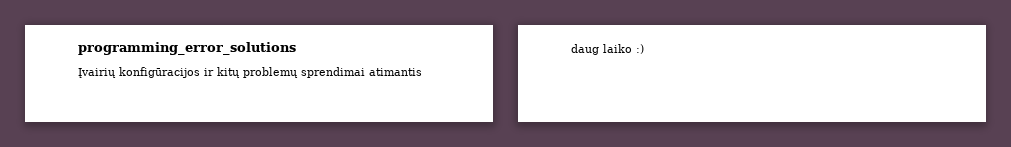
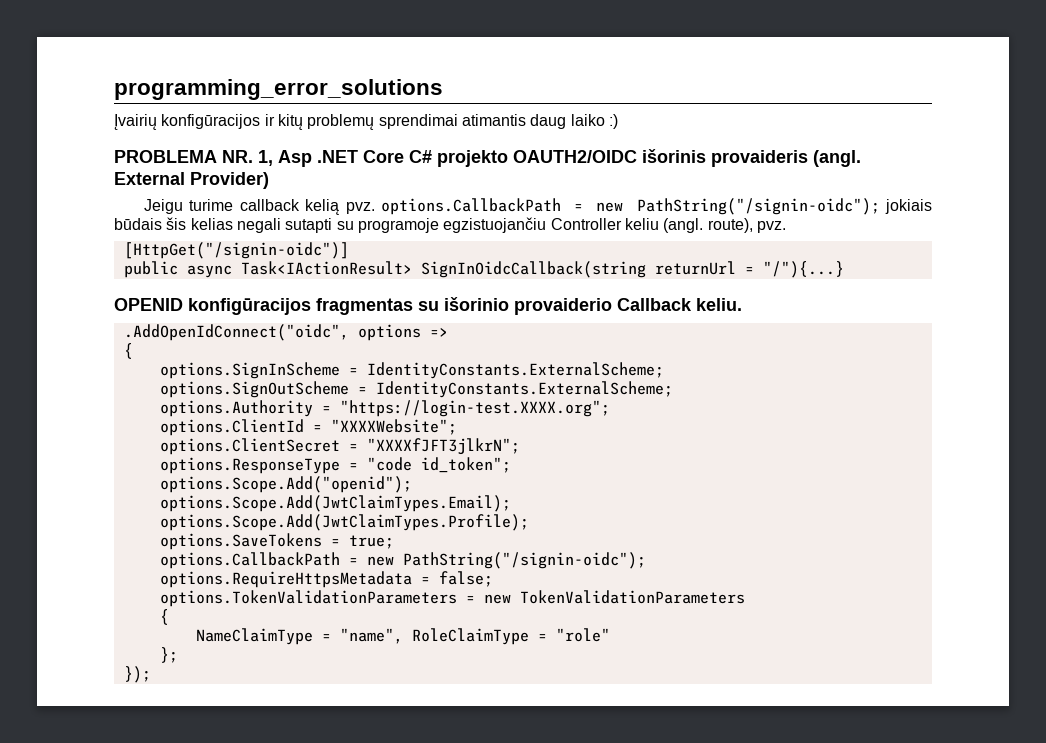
+ PROBLEMA NR. 1, Asp .NET Core C# projekto OAUTH2/OIDC išorinis provaideris (angl. External Provider)
+ Jeigu turime callback kelią pvz. options.CallbackPath = new PathString("/signin-oidc"); jokiais būdais šis kelias negali sutapti su programoje egzistuojančiu Controller keliu (angl. route), pvz.
+ [HttpGet("/signin-oidc")]
+ public async Task<IActionResult> SignInOidcCallback(string returnUrl = "/"){...}
+ OPENID konfigūracijos fragmentas su išorinio provaiderio Callback keliu.
+ .AddOpenIdConnect("oidc", options =>
+ {
+ options.SignInScheme = IdentityConstants.ExternalScheme;
+ options.SignOutScheme = IdentityConstants.ExternalScheme;
+ options.Authority = "https://login-test.XXXX.org";
+ options.ClientId = "XXXXWebsite";
+ options.ClientSecret = "XXXXfJFT3jlkrN";
+ options.ResponseType = "code id_token";
+ options.Scope.Add("openid");
+ options.Scope.Add(JwtClaimTypes.Email);
+ options.Scope.Add(JwtClaimTypes.Profile);
+ options.SaveTokens = true;
+ options.CallbackPath = new PathString("/signin-oidc");
+ options.RequireHttpsMetadata = false;
+ options.TokenValidationParameters = new TokenValidationParameters
+ {
+ NameClaimType = "name", RoleClaimType = "role"
+ };
+ });

